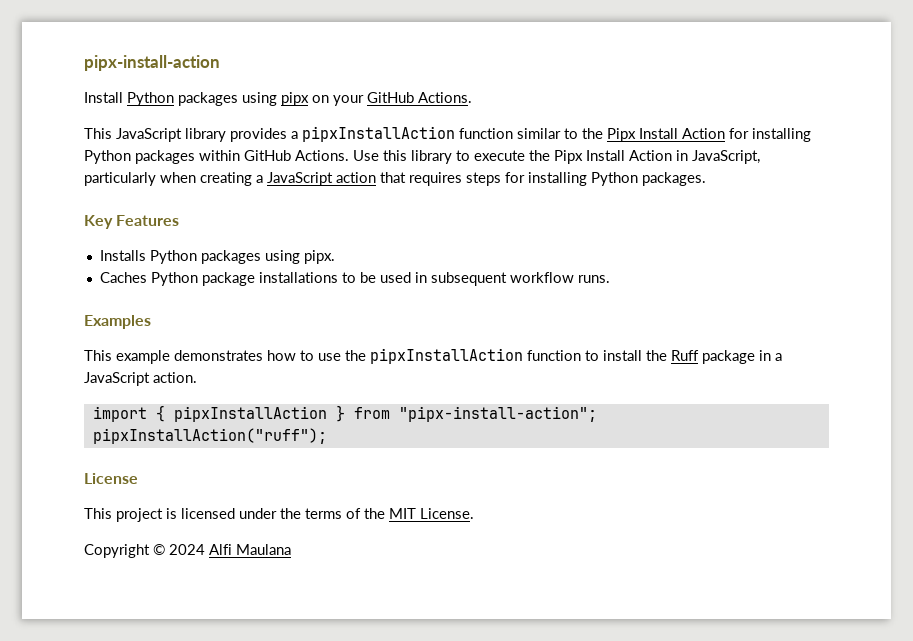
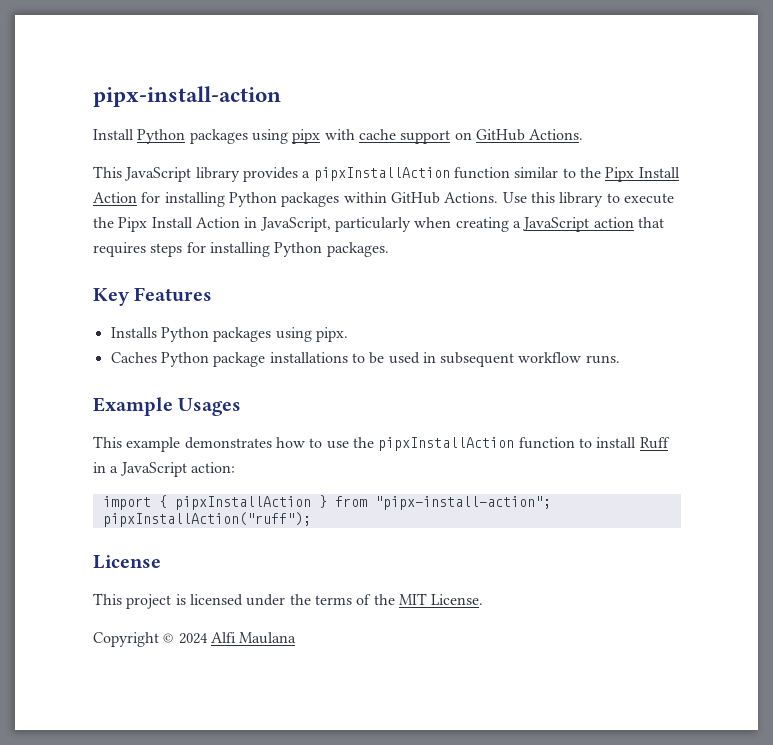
- Install Python packages using pipx on your GitHub Actions.
+ Install Python packages using pipx with cache support on GitHub Actions.
- Examples
+ Example Usages
- This example demonstrates how to use the pipxInstallAction function to install the Ruff package in a JavaScript action.
+ This example demonstrates how to use the pipxInstallAction function to install Ruff in a JavaScript action:

